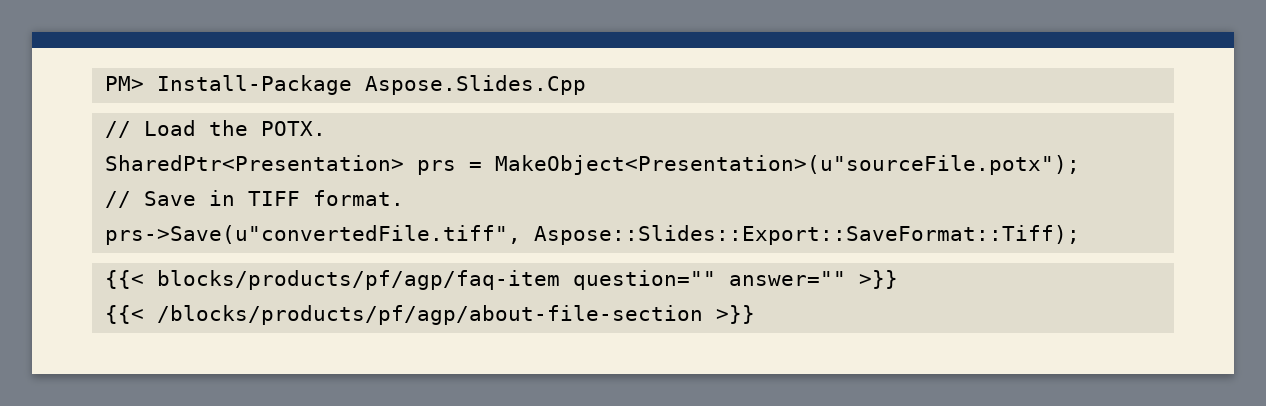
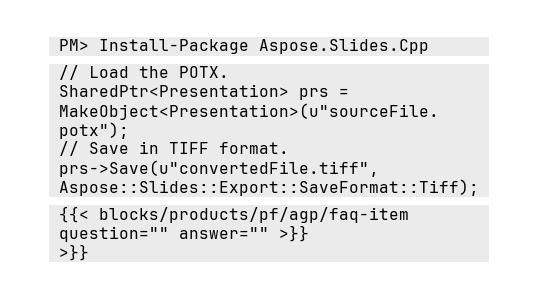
  {{< blocks/products/pf/agp/faq-item question="" answer="" >}}
- {{< /blocks/products/pf/agp/about-file-section >}}
+ >}}

